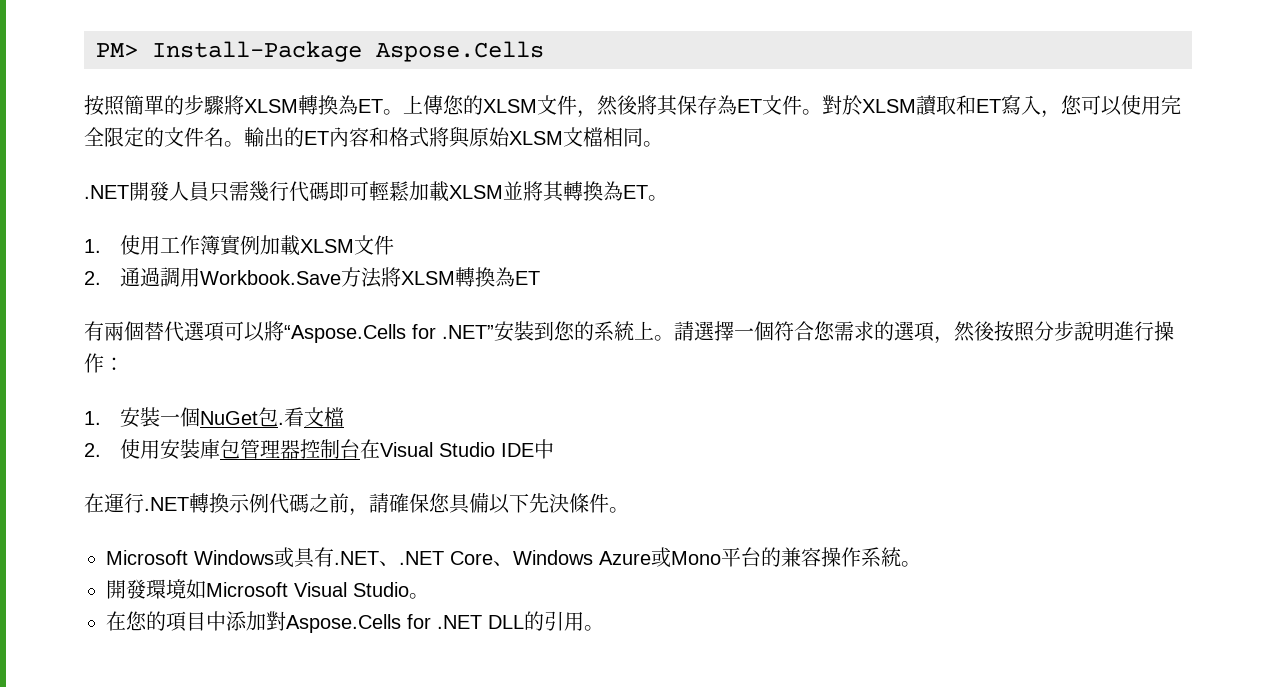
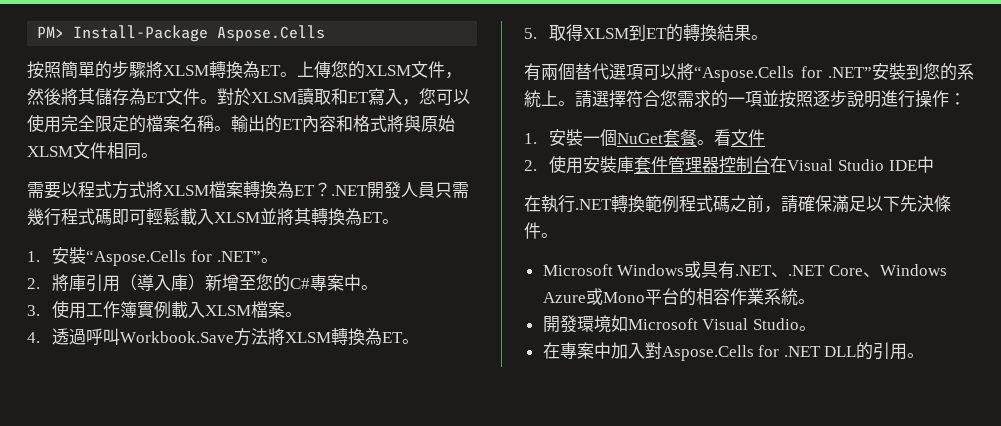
- 上傳您的XLSM文件，然後將其保存為ET文件。
+ 上傳您的XLSM文件，然後將其儲存為ET文件。
- 對於XLSM讀取和ET寫入，您可以使用完全限定的文件名。
+ 對於XLSM讀取和ET寫入，您可以使用完全限定的檔案名稱。
- 輸出的ET內容和格式將與原始XLSM文檔相同。
+ 輸出的ET內容和格式將與原始XLSM文件相同。
- .NET開發人員只需幾行代碼即可輕鬆加載XLSM並將其轉換為ET。
+ 需要以程式方式將XLSM檔案轉換為ET？.NET開發人員只需幾行程式碼即可輕鬆載入XLSM並將其轉換為ET。
- 1.使用工作簿實例加載XLSM文件
- 2.通過調用Workbook.Save方法將XLSM轉換為ET
+ 1.安裝“Aspose.Cells for .NET”。
+ 2.將庫引用（導入庫）新增至您的C#專案中。
+ 3.使用工作簿實例載入XLSM檔案。
+ 4.透過呼叫Workbook.Save方法將XLSM轉換為ET。
+ 5.取得XLSM到ET的轉換結果。
- 請選擇一個符合您需求的選項，然後按照分步說明進行操作：
+ 請選擇符合您需求的一項並按照逐步說明進行操作：
- 1.安裝一個NuGet包.看文檔
+ 1.安裝一個NuGet套餐。看文件
- 2.使用安裝庫包管理器控制台在Visual Studio IDE中
+ 2.使用安裝庫套件管理器控制台在Visual Studio IDE中
- 在運行.NET轉換示例代碼之前，請確保您具備以下先決條件。
+ 在執行.NET轉換範例程式碼之前，請確保滿足以下先決條件。
- Microsoft Windows或具有.NET、.NET Core、Windows Azure或Mono平台的兼容操作系統。
+ Microsoft Windows或具有.NET、.NET Core、Windows Azure或Mono平台的相容作業系統。
- 在您的項目中添加對Aspose.Cells for .NET DLL的引用。
+ 在專案中加入對Aspose.Cells for .NET DLL的引用。

